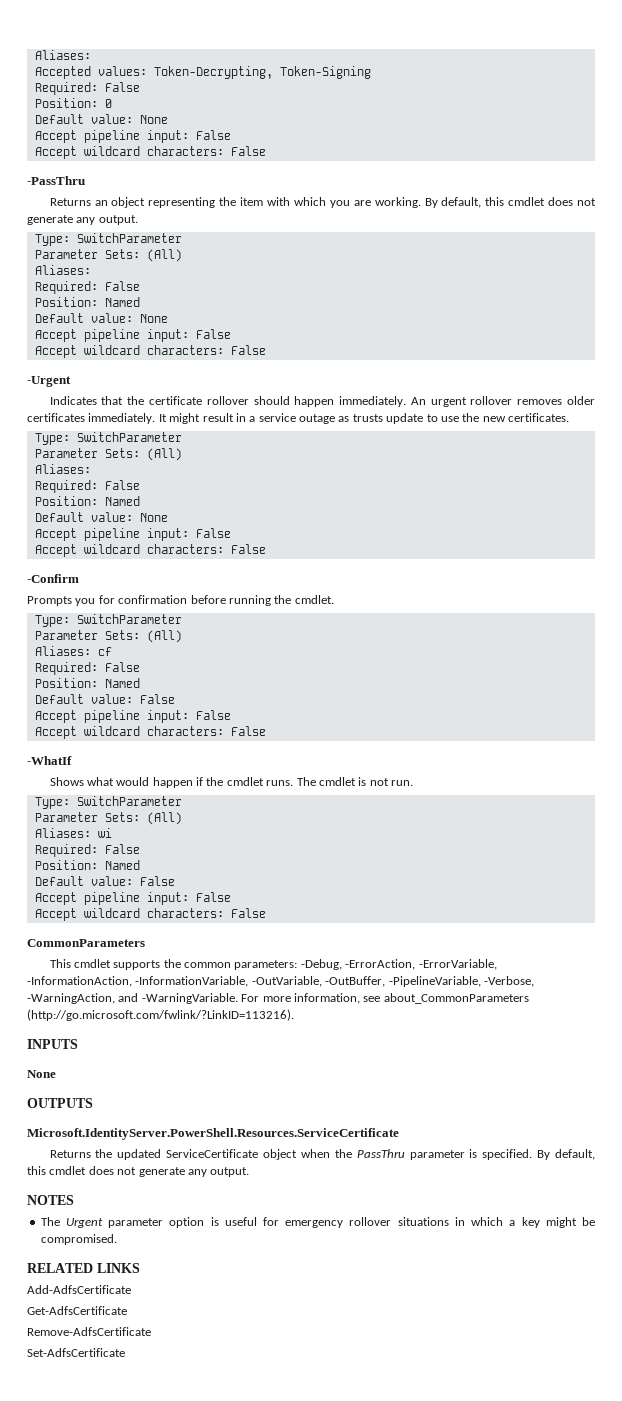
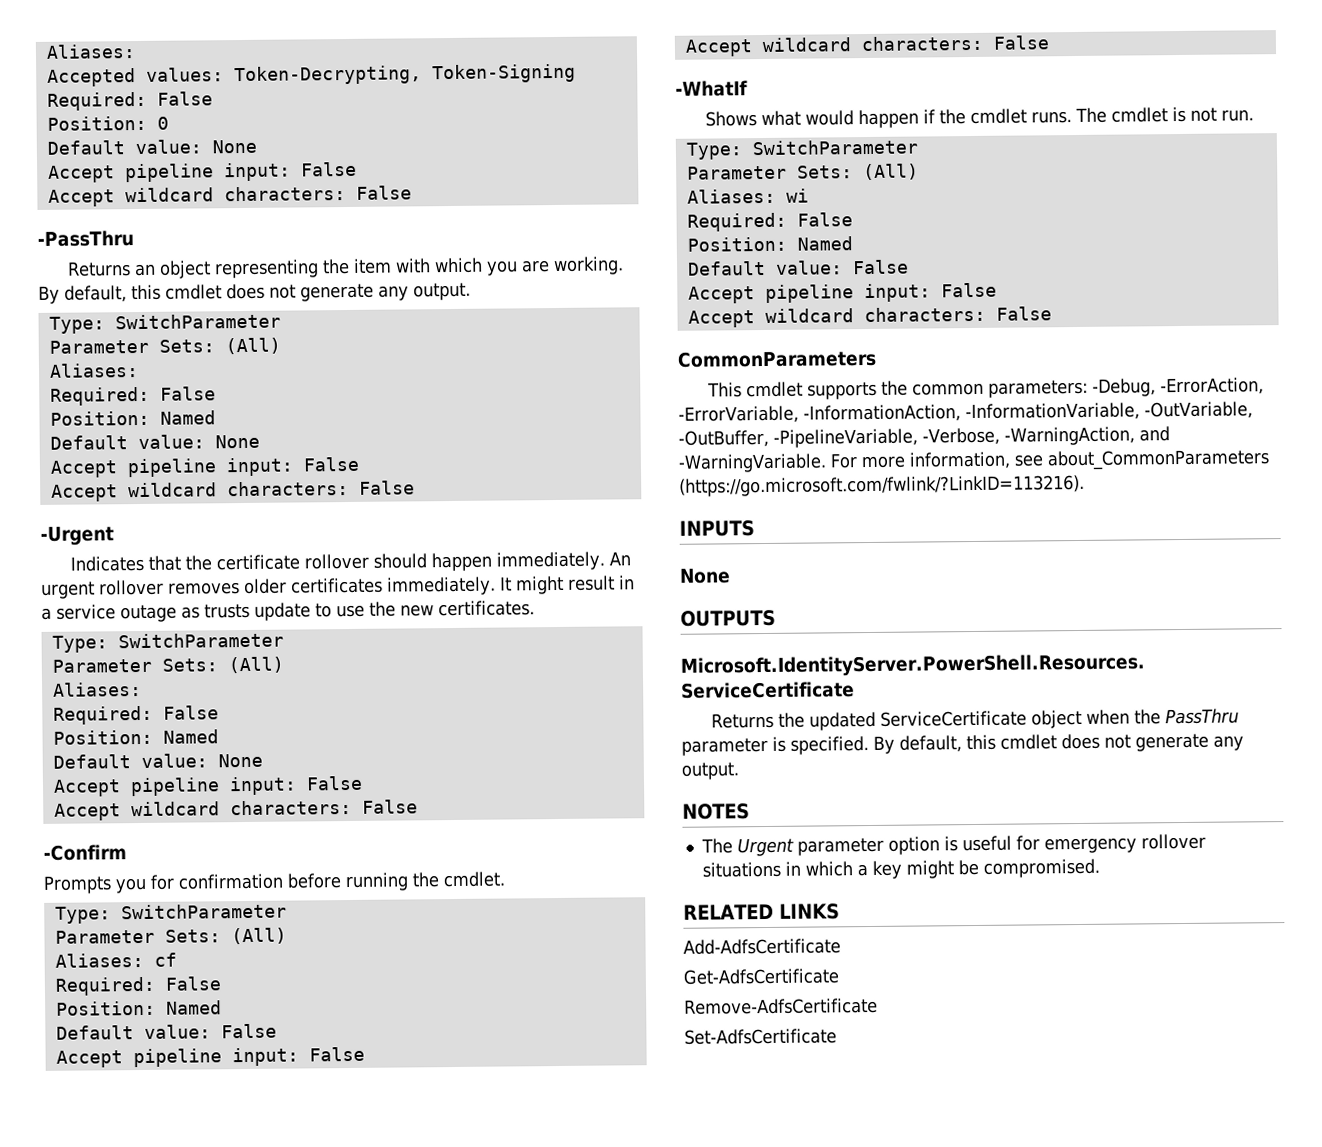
- For more information, see about_CommonParameters (http://go.microsoft.com/fwlink/?LinkID=113216).
+ For more information, see about_CommonParameters (https://go.microsoft.com/fwlink/?LinkID=113216).

